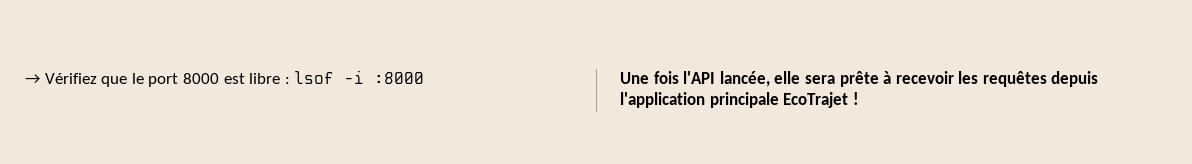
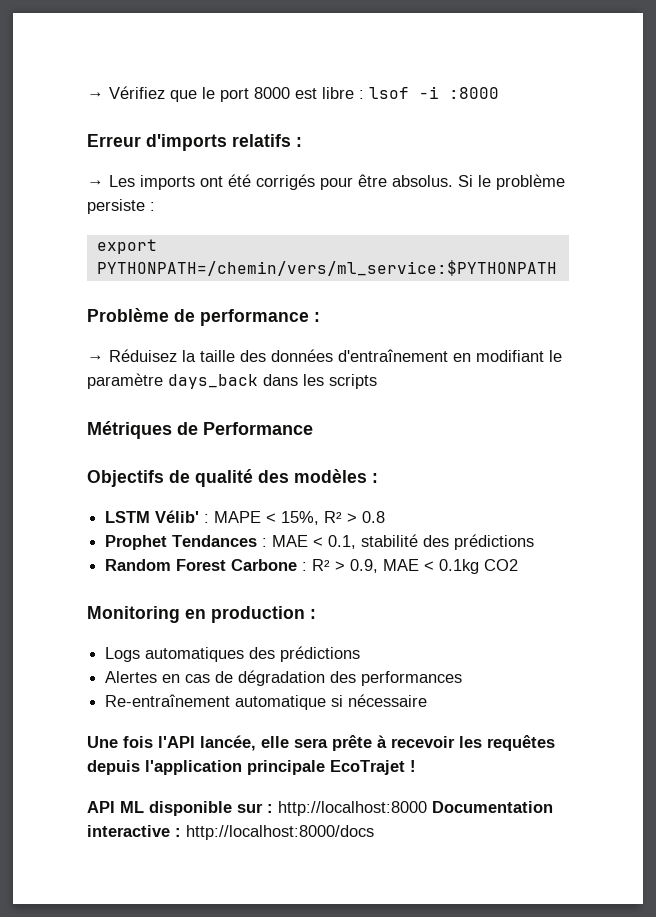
+ Erreur d'imports relatifs :
+ → Les imports ont été corrigés pour être absolus. Si le problème persiste :
+ export PYTHONPATH=/chemin/vers/ml_service:$PYTHONPATH
+ Problème de performance :
+ → Réduisez la taille des données d'entraînement en modifiant le paramètre days_back dans les scripts
+ Métriques de Performance
+ Objectifs de qualité des modèles :
+ LSTM Vélib' : MAPE < 15%, R² > 0.8
+ Prophet Tendances : MAE < 0.1, stabilité des prédictions
+ Random Forest Carbone : R² > 0.9, MAE < 0.1kg CO2
+ Monitoring en production :
+ Logs automatiques des prédictions
+ Alertes en cas de dégradation des performances
+ Re-entraînement automatique si nécessaire
+ API ML disponible sur : http://localhost:8000 Documentation interactive : http://localhost:8000/docs

